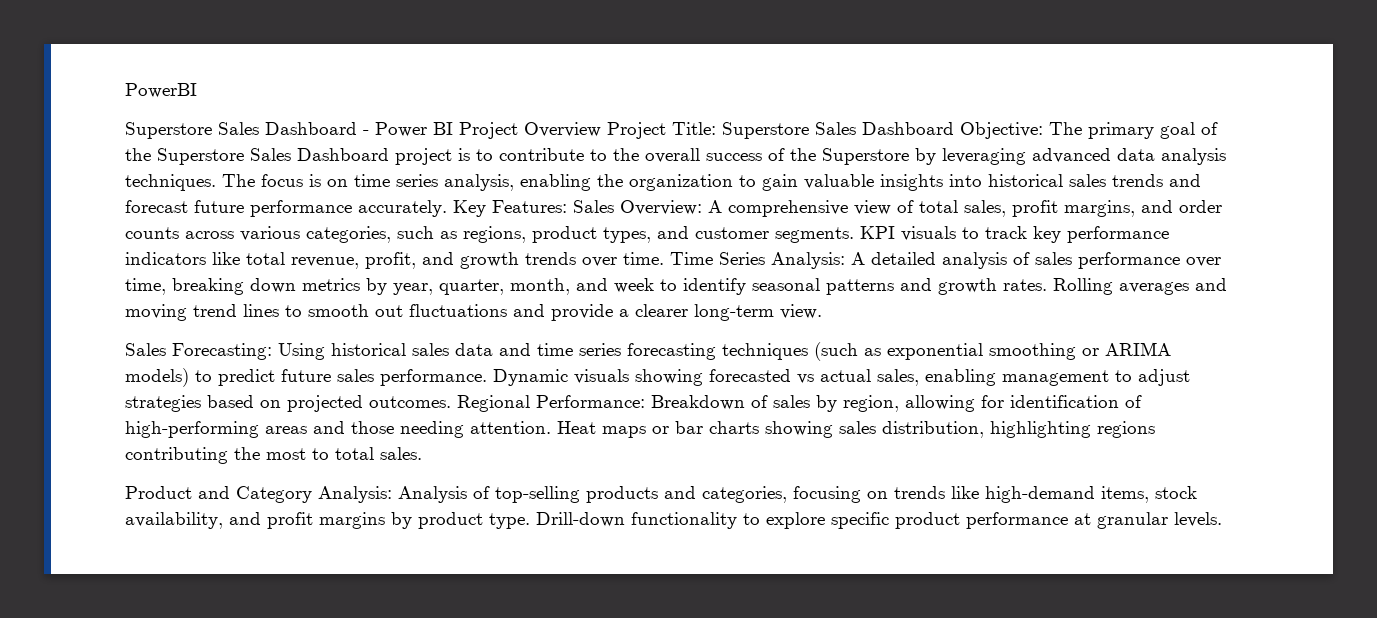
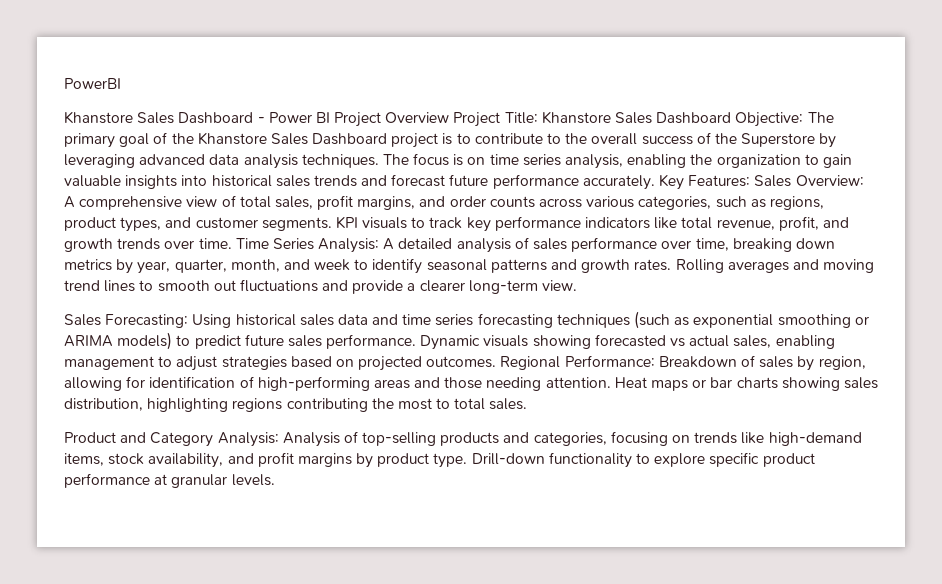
- Superstore Sales Dashboard - Power BI Project Overview Project Title: Superstore Sales Dashboard Objective: The primary goal of the Superstore Sales Dashboard project is to contribute to the overall success of the Superstore by leveraging advanced data analysis techniques.
+ Khanstore Sales Dashboard - Power BI Project Overview Project Title: Khanstore Sales Dashboard Objective: The primary goal of the Khanstore Sales Dashboard project is to contribute to the overall success of the Superstore by leveraging advanced data analysis techniques.

